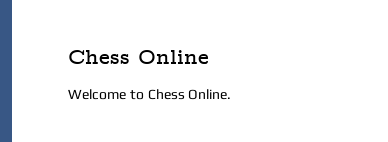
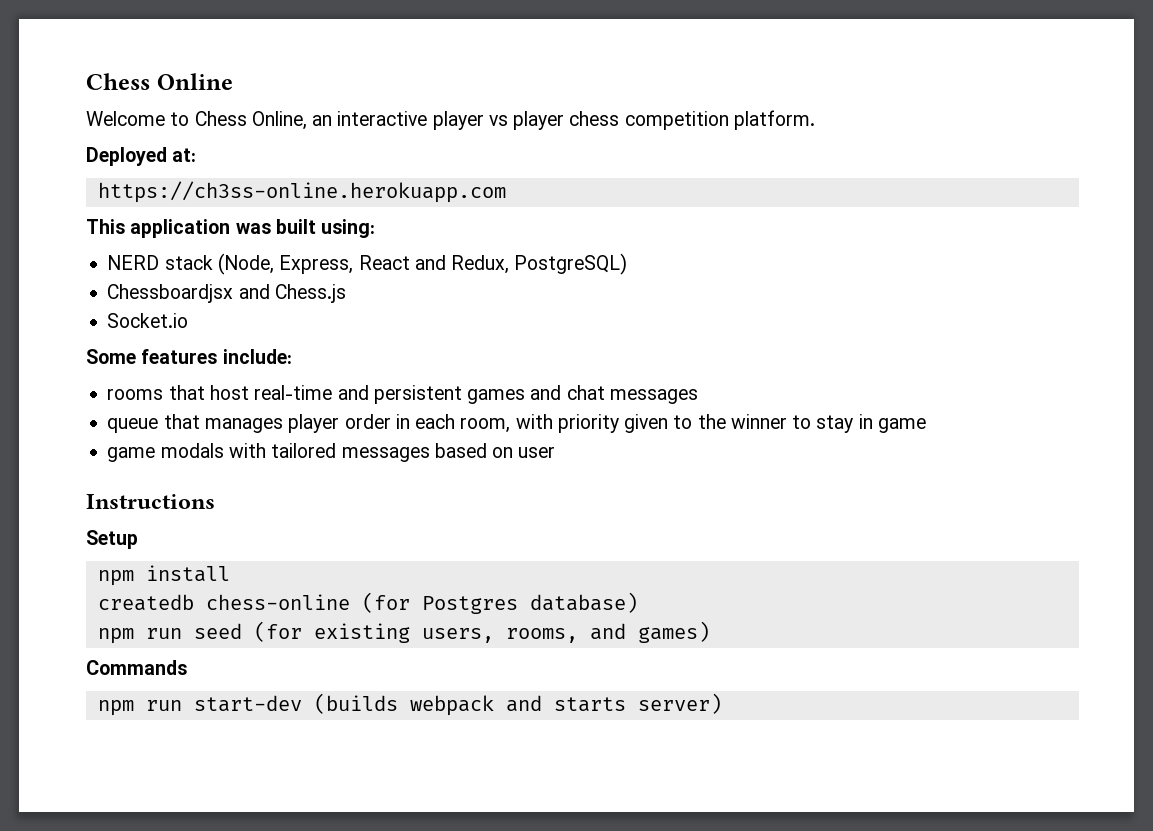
- Welcome to Chess Online.
+ Welcome to Chess Online, an interactive player vs player chess competition platform.
+ Deployed at:
+ https://ch3ss-online.herokuapp.com
+ This application was built using:
+ NERD stack (Node, Express, React and Redux, PostgreSQL)
+ Chessboardjsx and Chess.js
+ Socket.io
+ Some features include:
+ rooms that host real-time and persistent games and chat messages
+ queue that manages player order in each room, with priority given to the winner to stay in game
+ game modals with tailored messages based on user
+ Instructions
+ Setup
+ npm install
+ createdb chess-online (for Postgres database)
+ npm run seed (for existing users, rooms, and games)
+ Commands
+ npm run start-dev (builds webpack and starts server)

